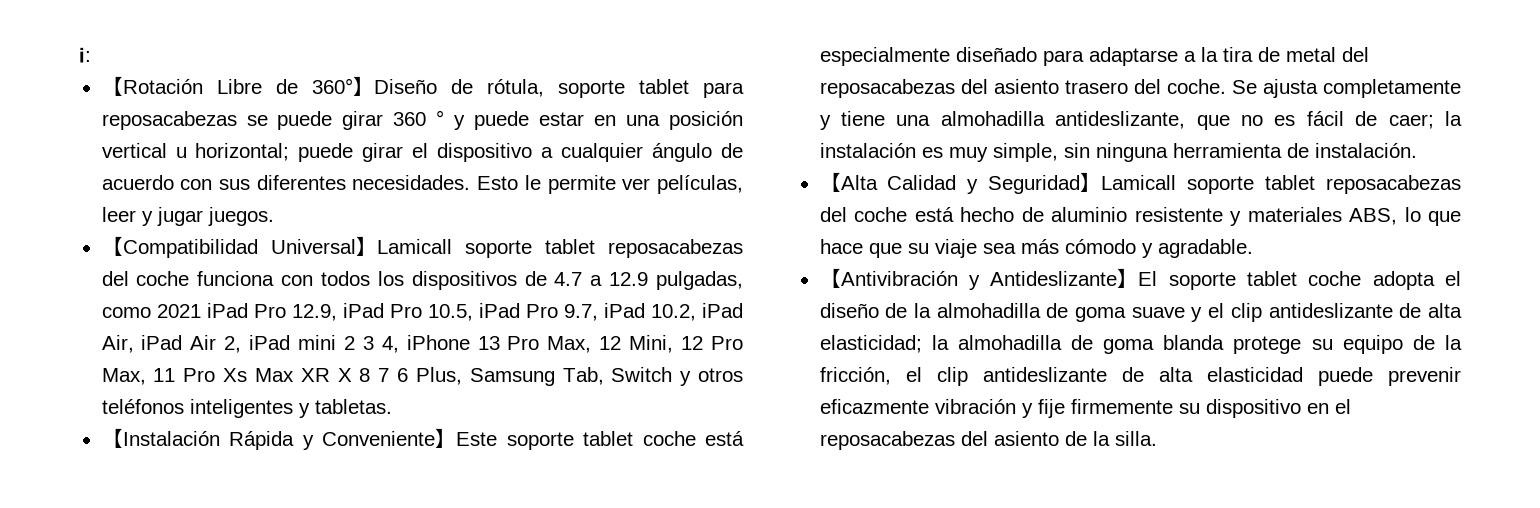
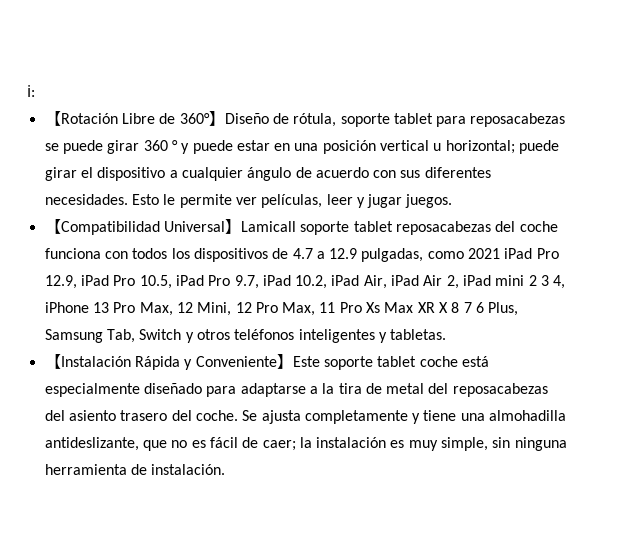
- 【Alta Calidad y Seguridad】Lamicall soporte tablet reposacabezas del coche está hecho de aluminio resistente y materiales ABS, lo que hace que su viaje sea más cómodo y agradable.
- 【Antivibración y Antideslizante】El soporte tablet coche adopta el diseño de la almohadilla de goma suave y el clip antideslizante de alta elasticidad; la almohadilla de goma blanda protege su equipo de la fricción, el clip antideslizante de alta elasticidad puede prevenir eficazmente vibración y fije firmemente su dispositivo en el reposacabezas del asiento de la silla.

